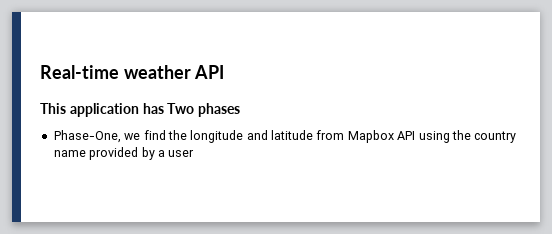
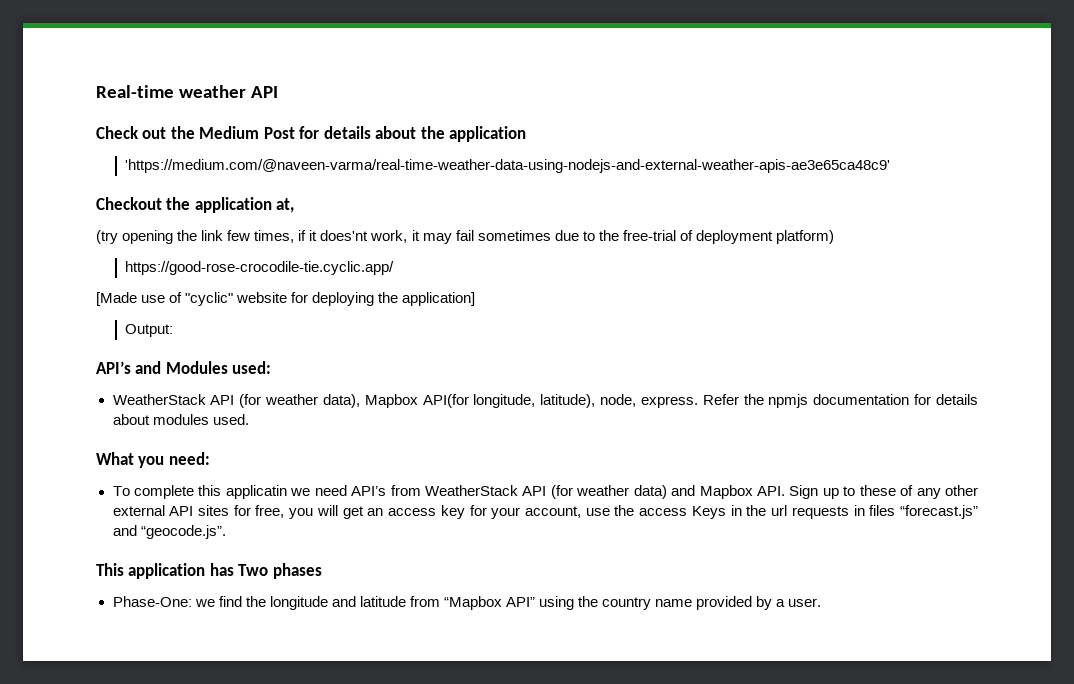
+ Check out the Medium Post for details about the application
+ 'https://medium.com/@naveen-varma/real-time-weather-data-using-nodejs-and-external-weather-apis-ae3e65ca48c9'
+ Checkout the application at,
+ (try opening the link few times, if it does'nt work, it may fail sometimes due to the free-trial of deployment platform)
+ https://good-rose-crocodile-tie.cyclic.app/
+ [Made use of "cyclic" website for deploying the application]
+ Output:
+ API’s and Modules used:
+ WeatherStack API (for weather data), Mapbox API(for longitude, latitude), node, express. Refer the npmjs documentation for details about modules used.
+ What you need:
+ To complete this applicatin we need API’s from WeatherStack API (for weather data) and Mapbox API. Sign up to these of any other external API sites for free, you will get an access key for your account, use the access Keys in the url requests in files “forecast.js” and “geocode.js”.
- Phase-One, we find the longitude and latitude from Mapbox API using the country name provided by a user
+ Phase-One: we find the longitude and latitude from “Mapbox API” using the country name provided by a user.

